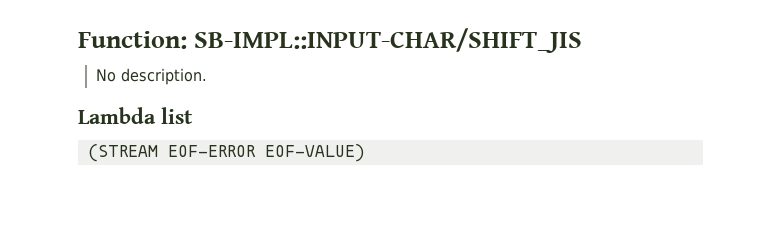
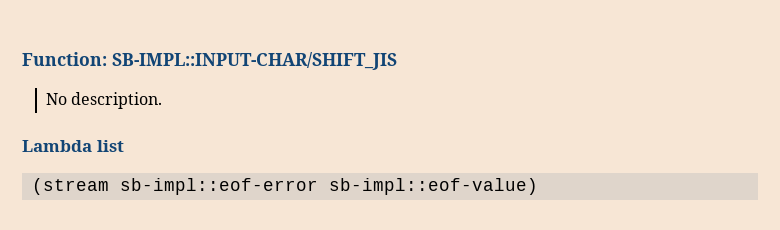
- (STREAM EOF-ERROR EOF-VALUE)
+ (stream sb-impl::eof-error sb-impl::eof-value)

